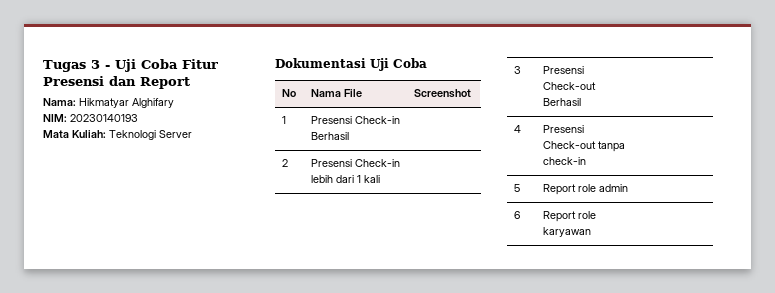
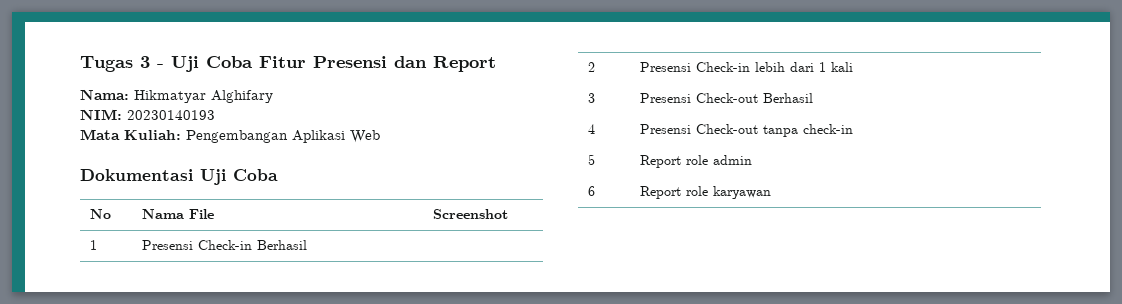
- Mata Kuliah: Teknologi Server
+ Mata Kuliah: Pengembangan Aplikasi Web

